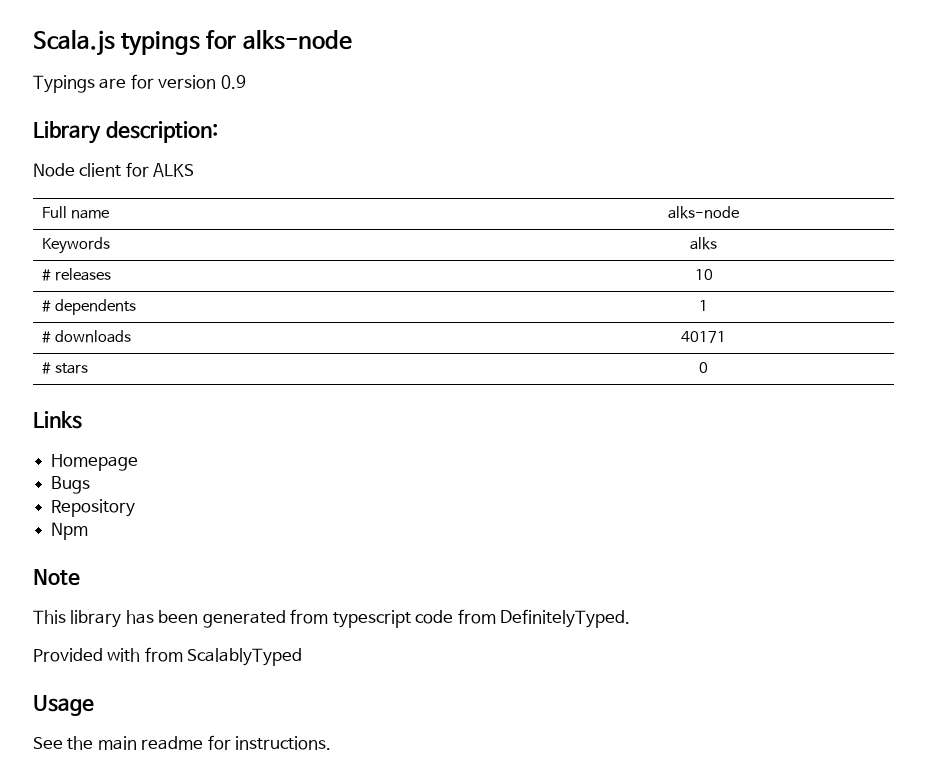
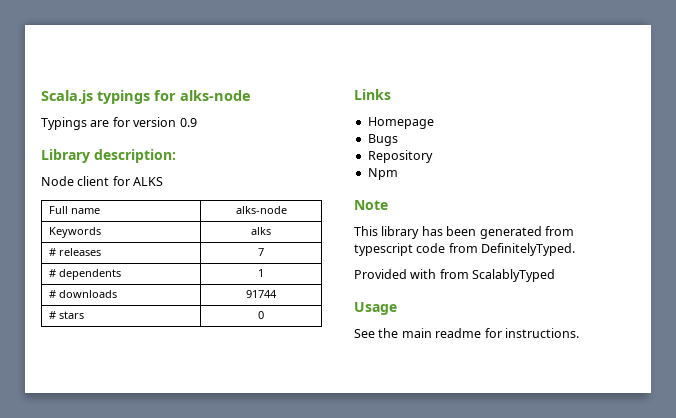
- # releases | 10
+ # releases | 7
- # downloads | 40171
+ # downloads | 91744

